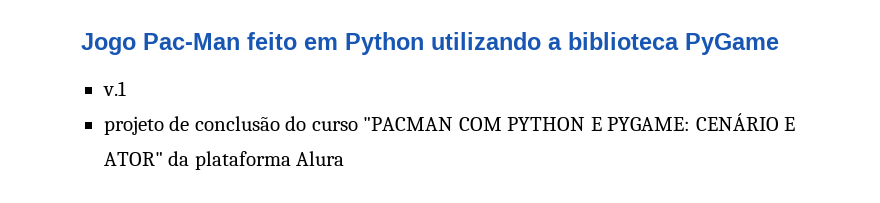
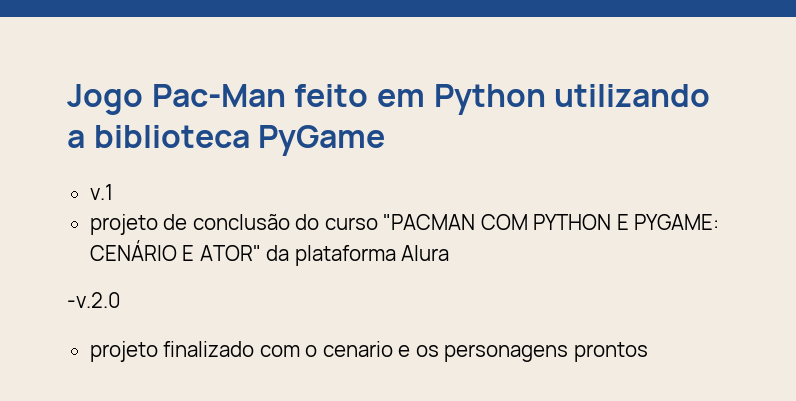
+ -v.2.0
+ projeto finalizado com o cenario e os personagens prontos

